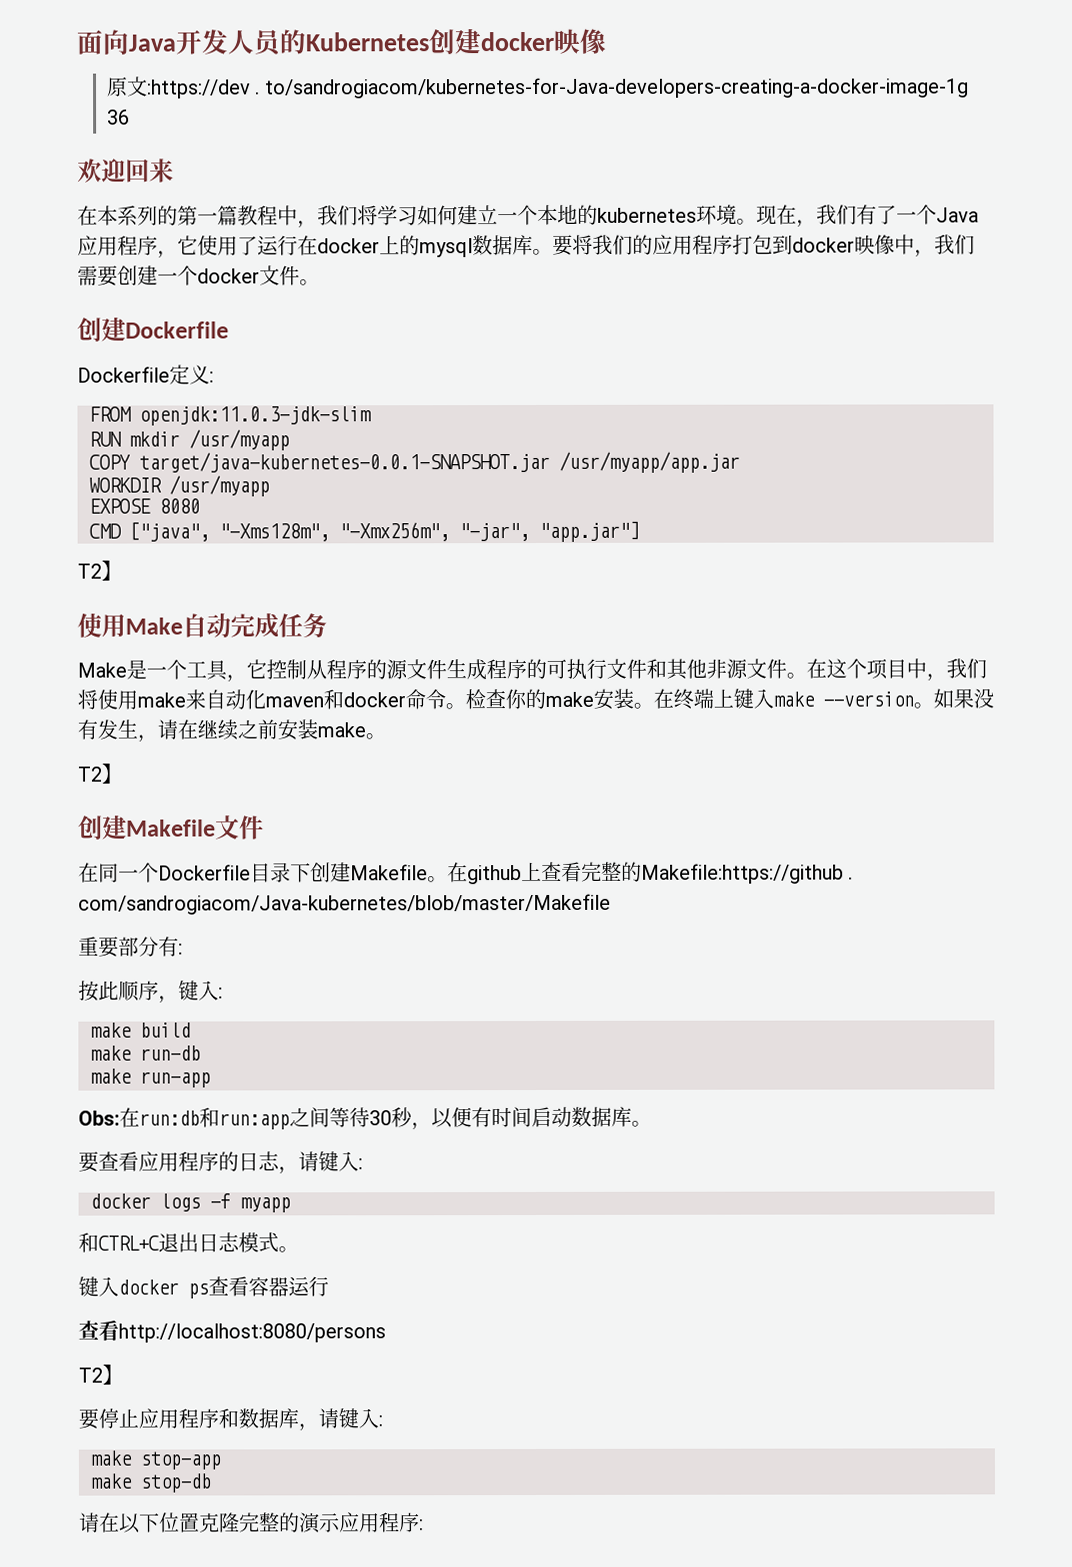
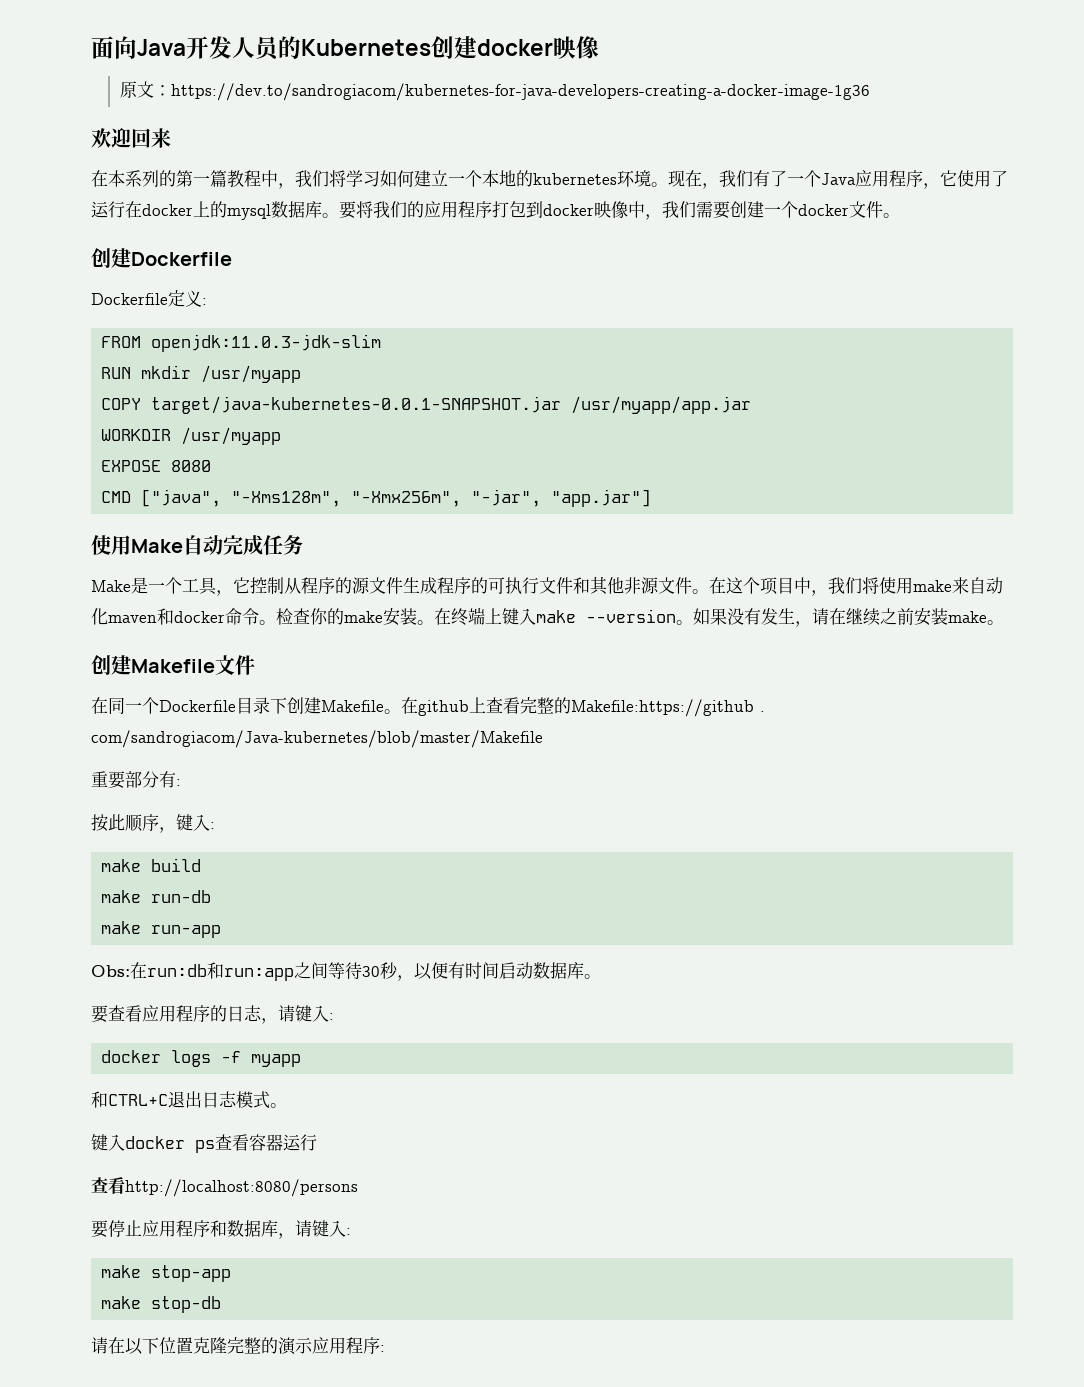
- 原文:https://dev . to/sandrogiacom/kubernetes-for-Java-developers-creating-a-docker-image-1g 36
+ 原文：https://dev.to/sandrogiacom/kubernetes-for-java-developers-creating-a-docker-image-1g36
  CMD ["java", "-Xms128m", "-Xmx256m", "-jar", "app.jar"]
- T2】
  如果没有发生，请在继续之前安装make。
- T2】
  查看http://localhost:8080/persons
- T2】

